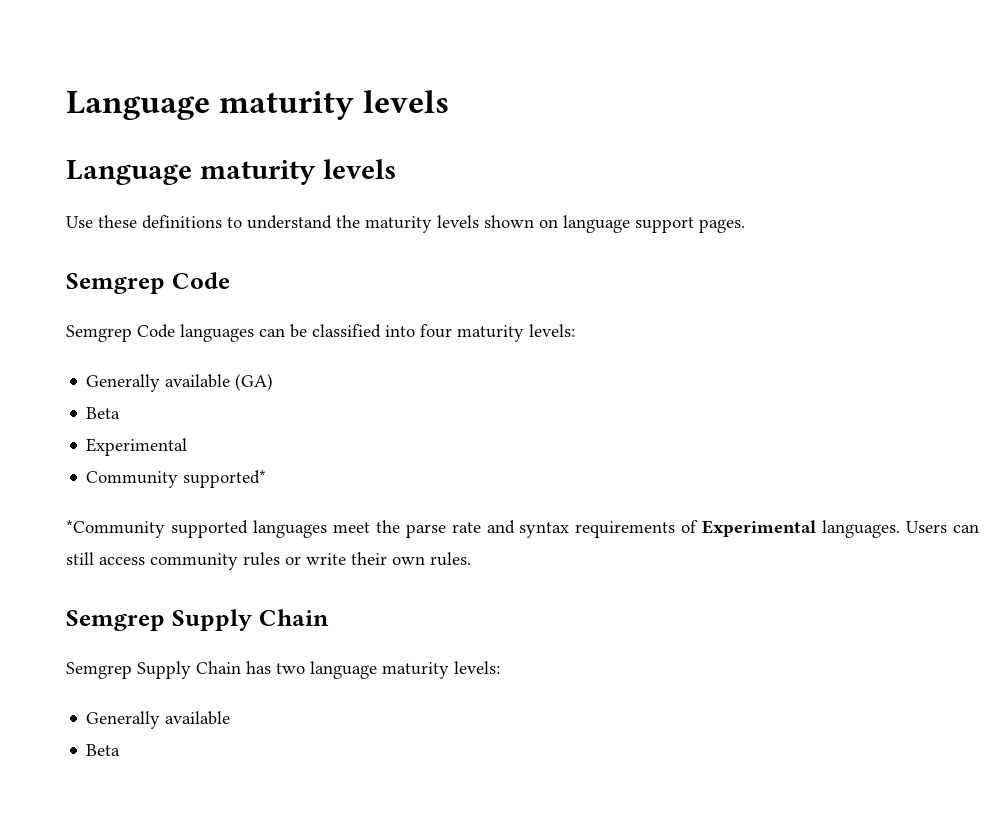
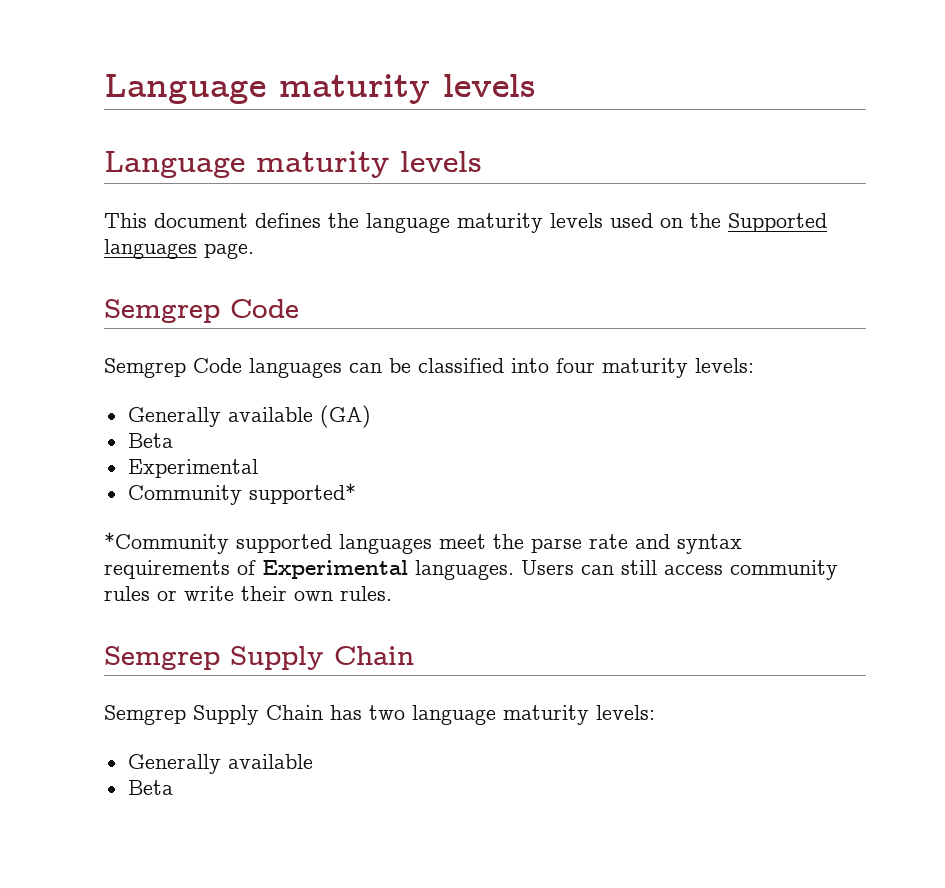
- Use these definitions to understand the maturity levels shown on language support pages.
+ This document defines the language maturity levels used on the Supported languages page.

